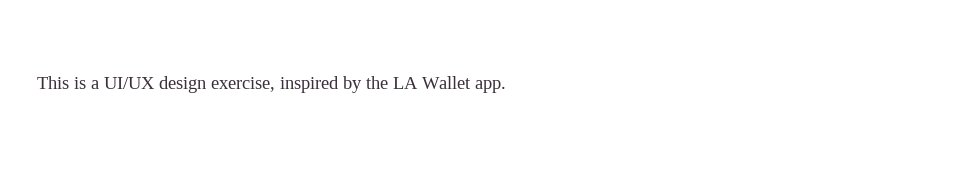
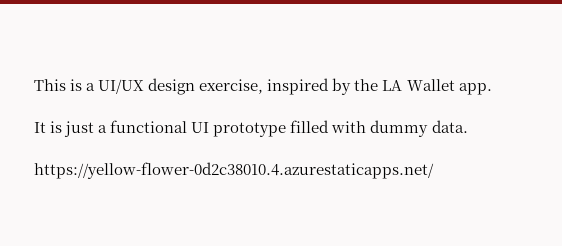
+ It is just a functional UI prototype filled with dummy data.
+ https://yellow-flower-0d2c38010.4.azurestaticapps.net/

